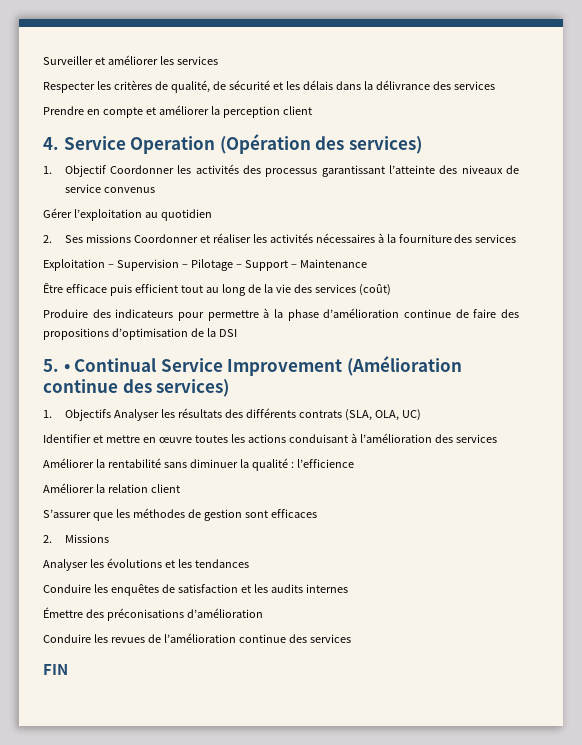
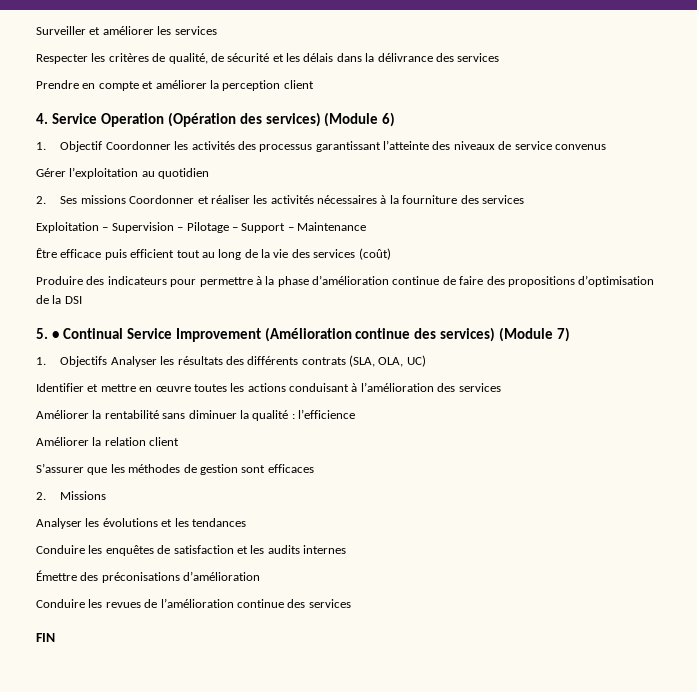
- 4. Service Operation (Opération des services)
+ 4. Service Operation (Opération des services) (Module 6)
- 5. • Continual Service Improvement (Amélioration continue des services)
+ 5. • Continual Service Improvement (Amélioration continue des services) (Module 7)

